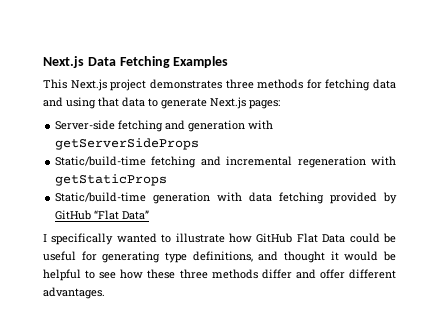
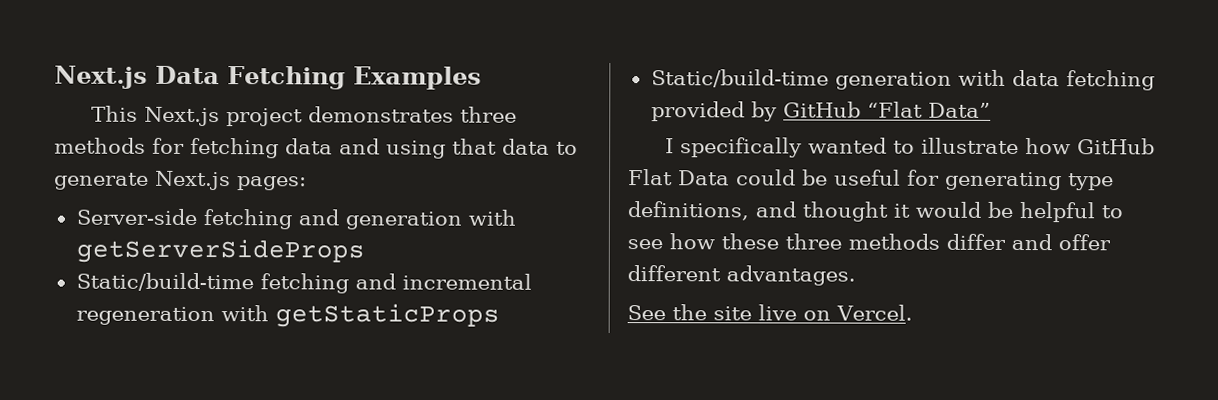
+ See the site live on Vercel.

